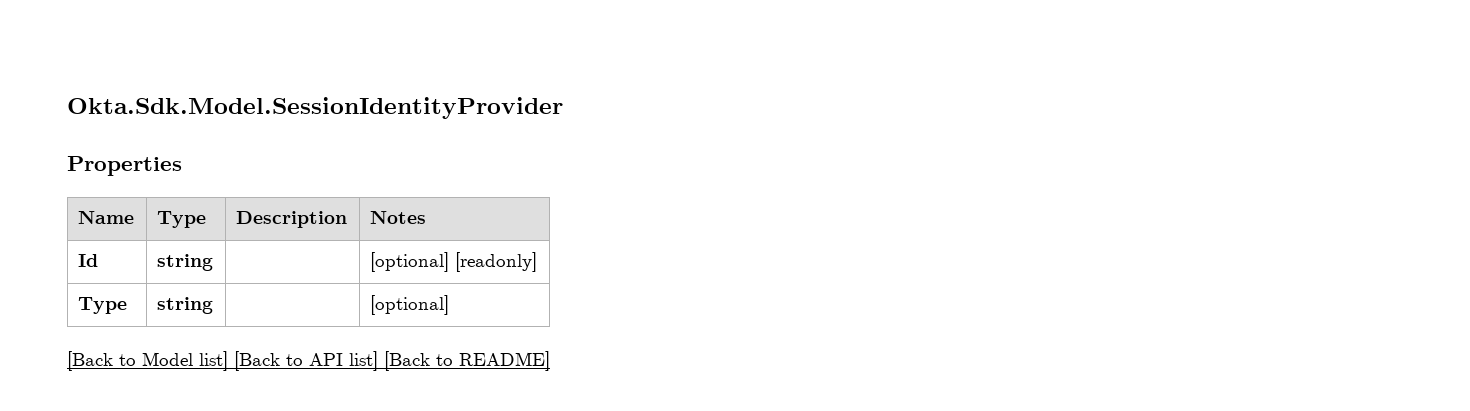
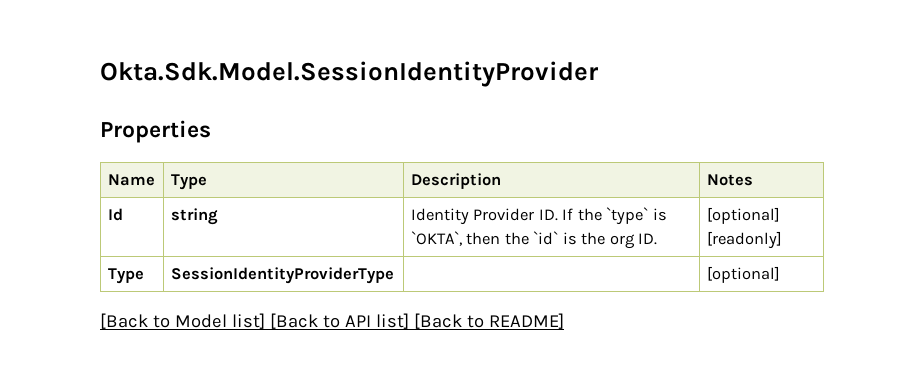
- Id | string | | [optional] [readonly]
+ Id | string | Identity Provider ID. If the `type` is `OKTA`, then the `id` is the org ID. | [optional] [readonly]
- Type | string | | [optional]
+ Type | SessionIdentityProviderType | | [optional]

